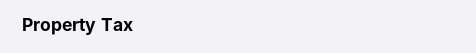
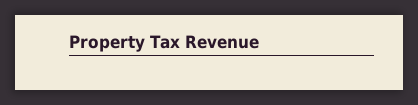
- Property Tax
+ Property Tax Revenue

